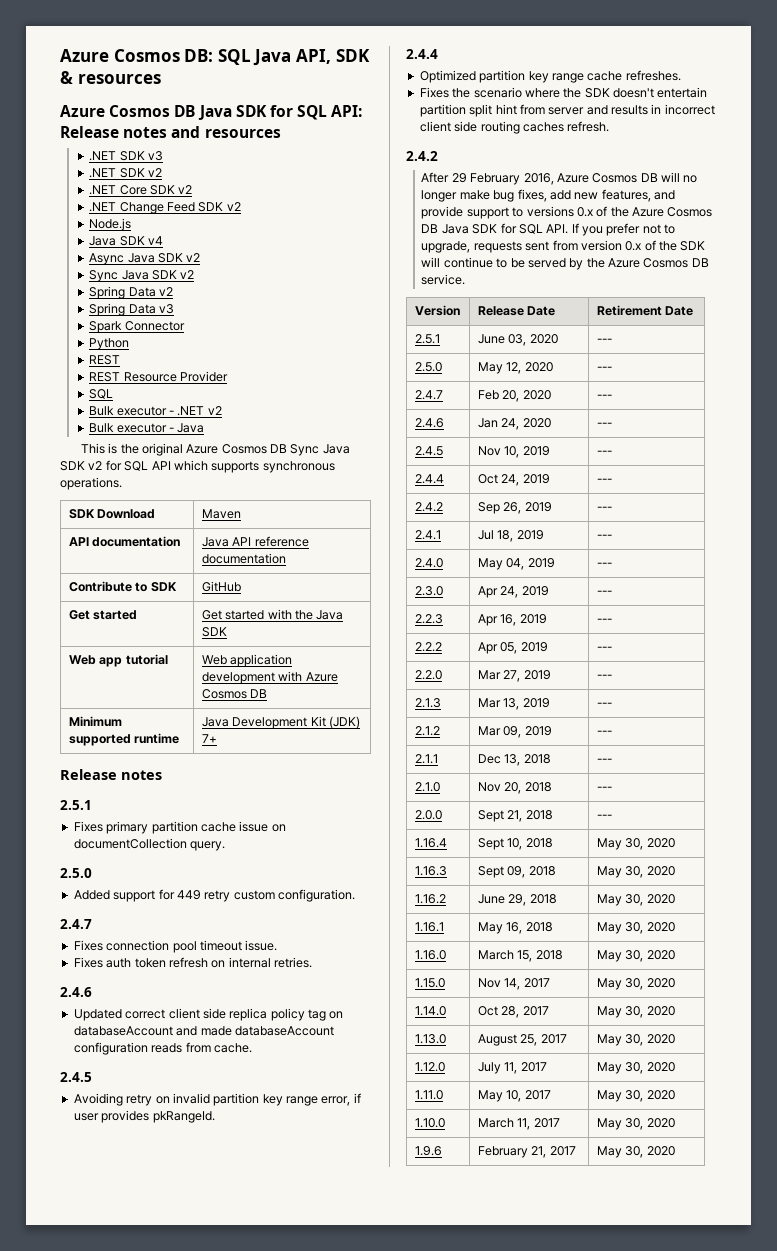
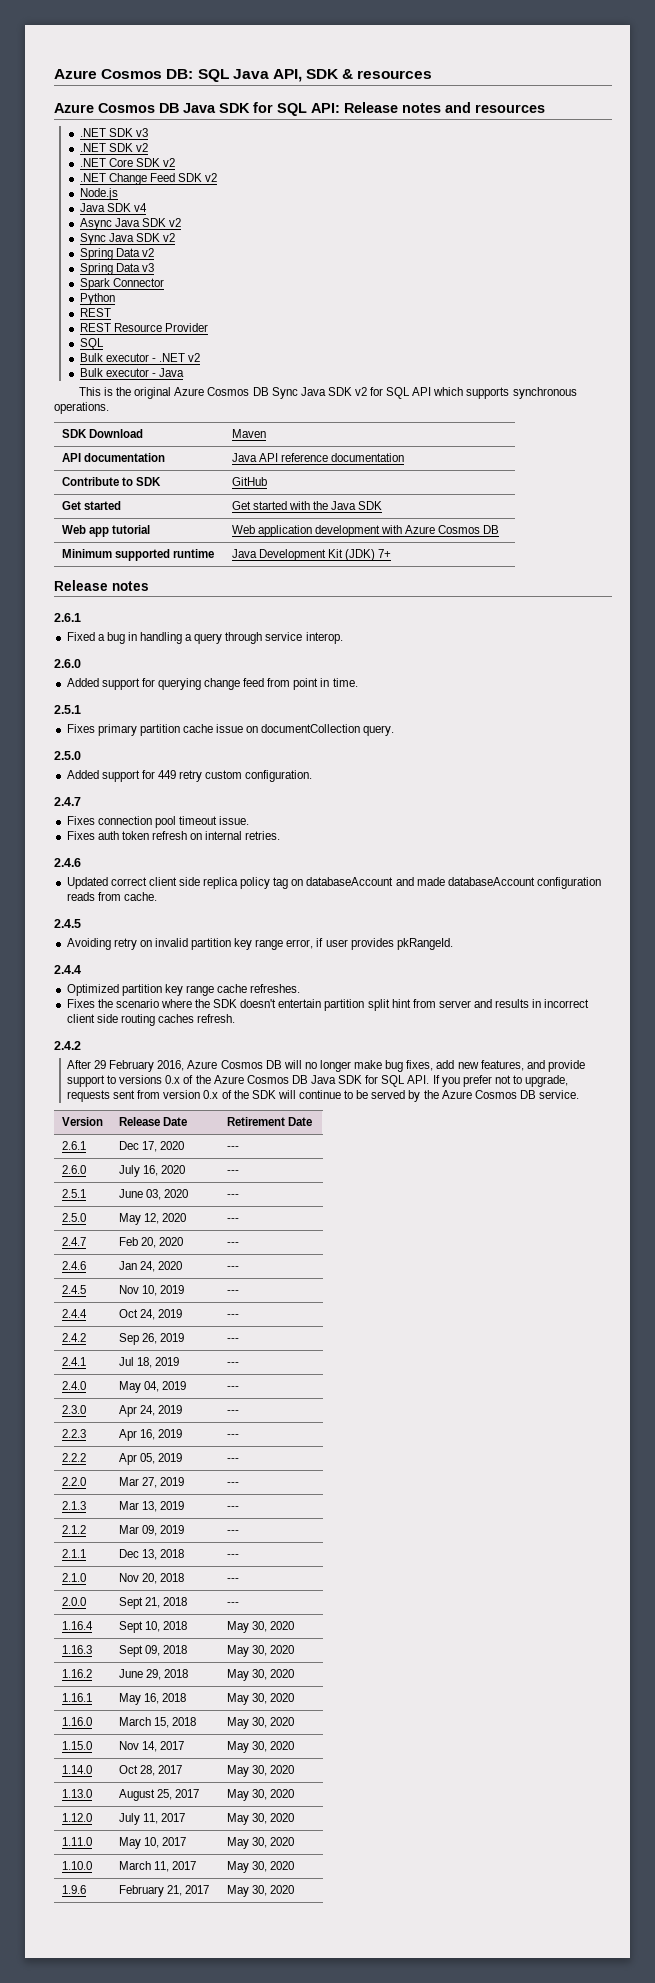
  Minimum supported runtime | Java Development Kit (JDK) 7+
  Release notes
+ 2.6.1
+ Fixed a bug in handling a query through service interop.
+ 2.6.0
+ Added support for querying change feed from point in time.
+ 2.6.1 | Dec 17, 2020 | ---
+ 2.6.0 | July 16, 2020 | ---

